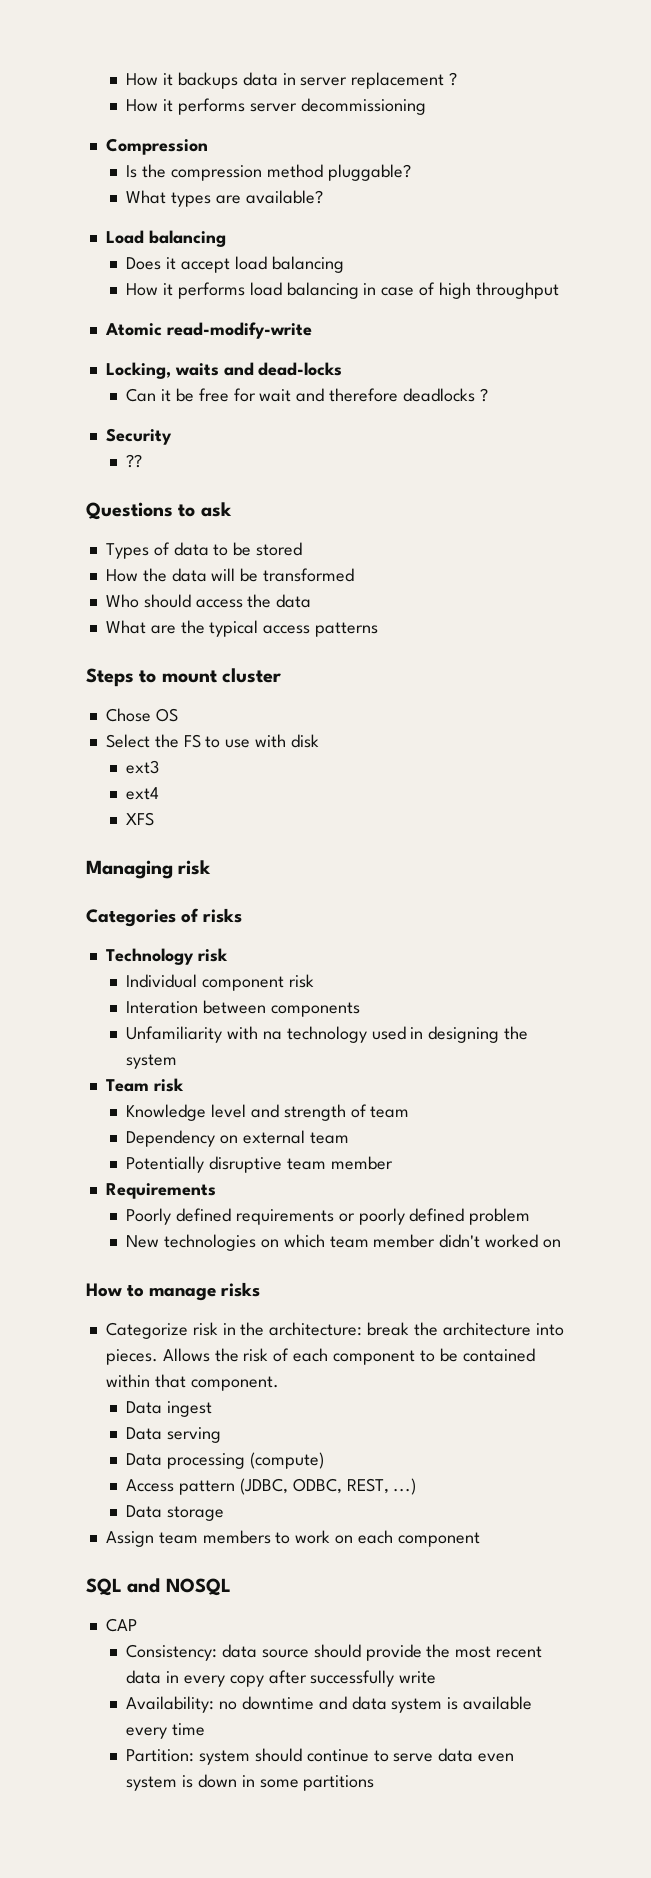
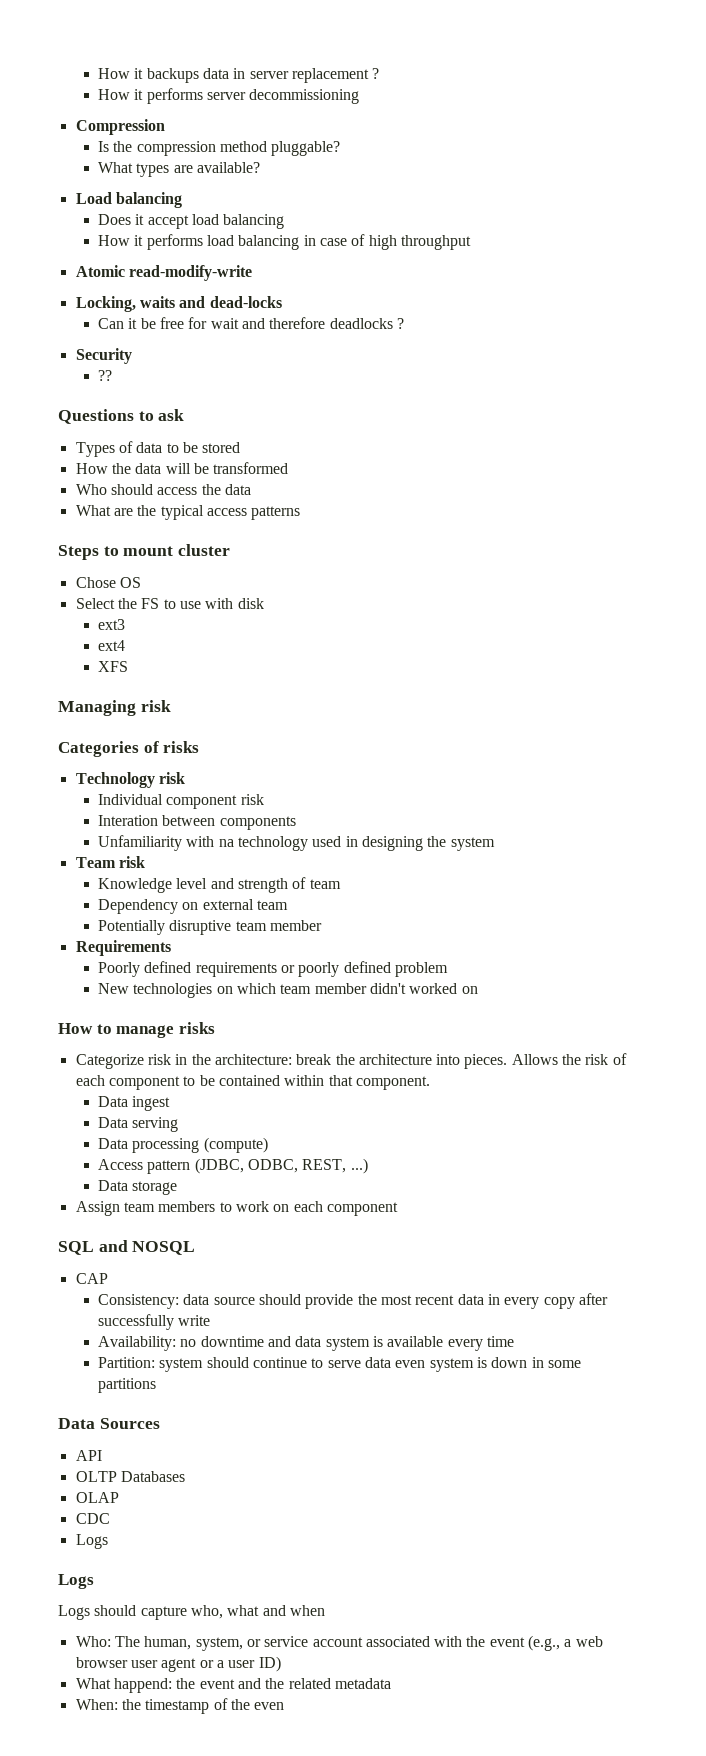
+ Data Sources
+ API
+ OLTP Databases
+ OLAP
+ CDC
+ Logs
+ Logs
+ Logs should capture who, what and when
+ Who: The human, system, or service account associated with the event (e.g., a web browser user agent or a user ID)
+ What happend: the event and the related metadata
+ When: the timestamp of the even

